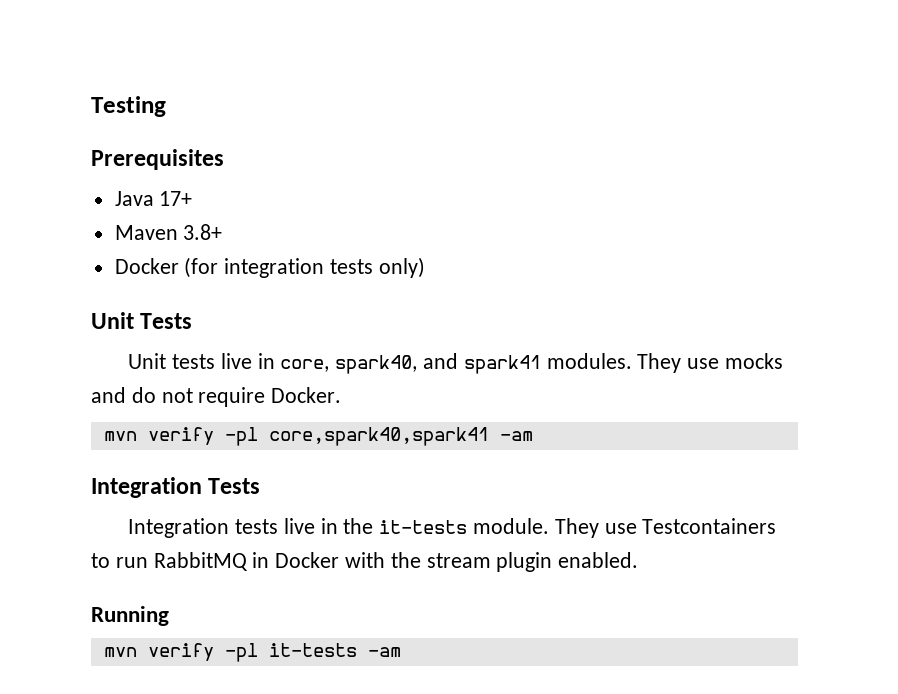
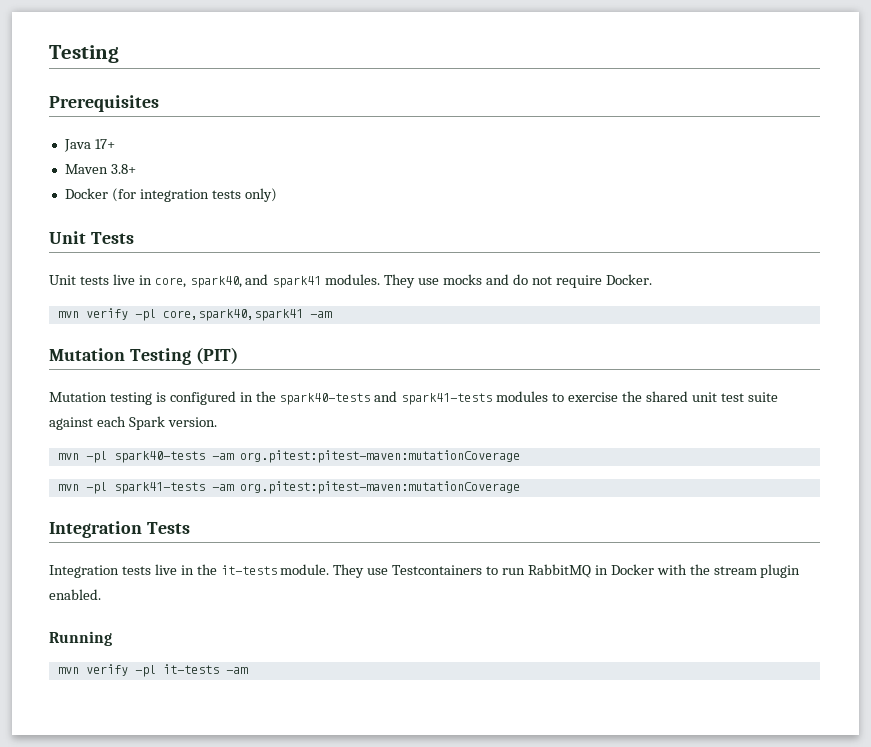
+ Mutation Testing (PIT)
+ Mutation testing is configured in the spark40-tests and spark41-tests modules to exercise the shared unit test suite against each Spark version.
+ mvn -pl spark40-tests -am org.pitest:pitest-maven:mutationCoverage
+ mvn -pl spark41-tests -am org.pitest:pitest-maven:mutationCoverage

